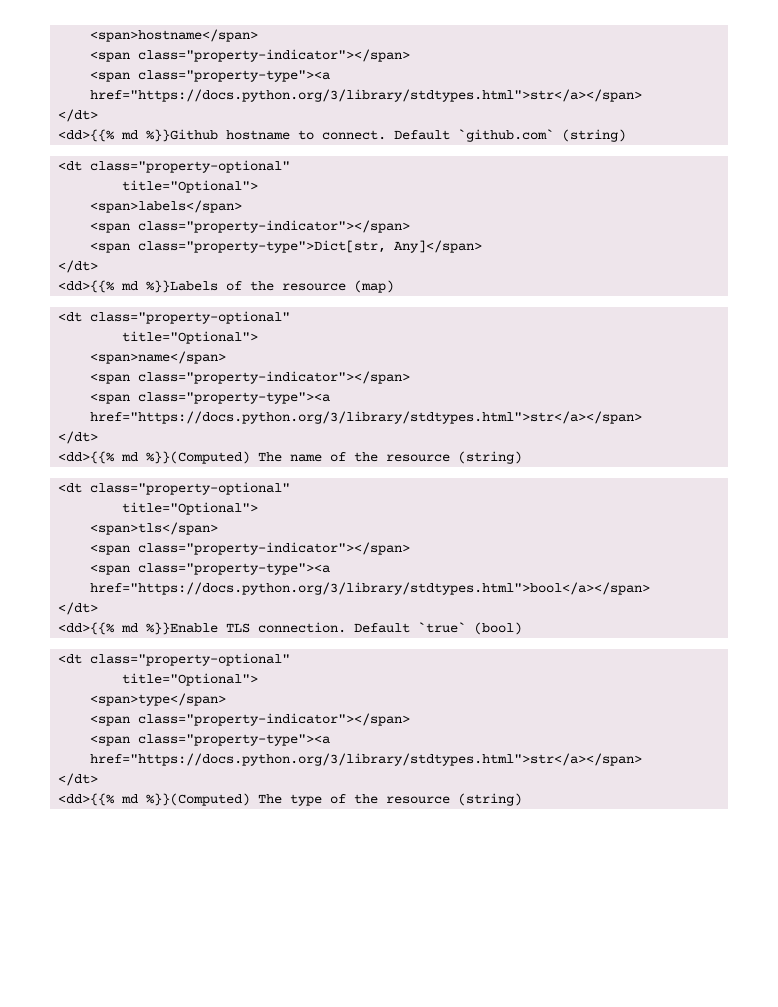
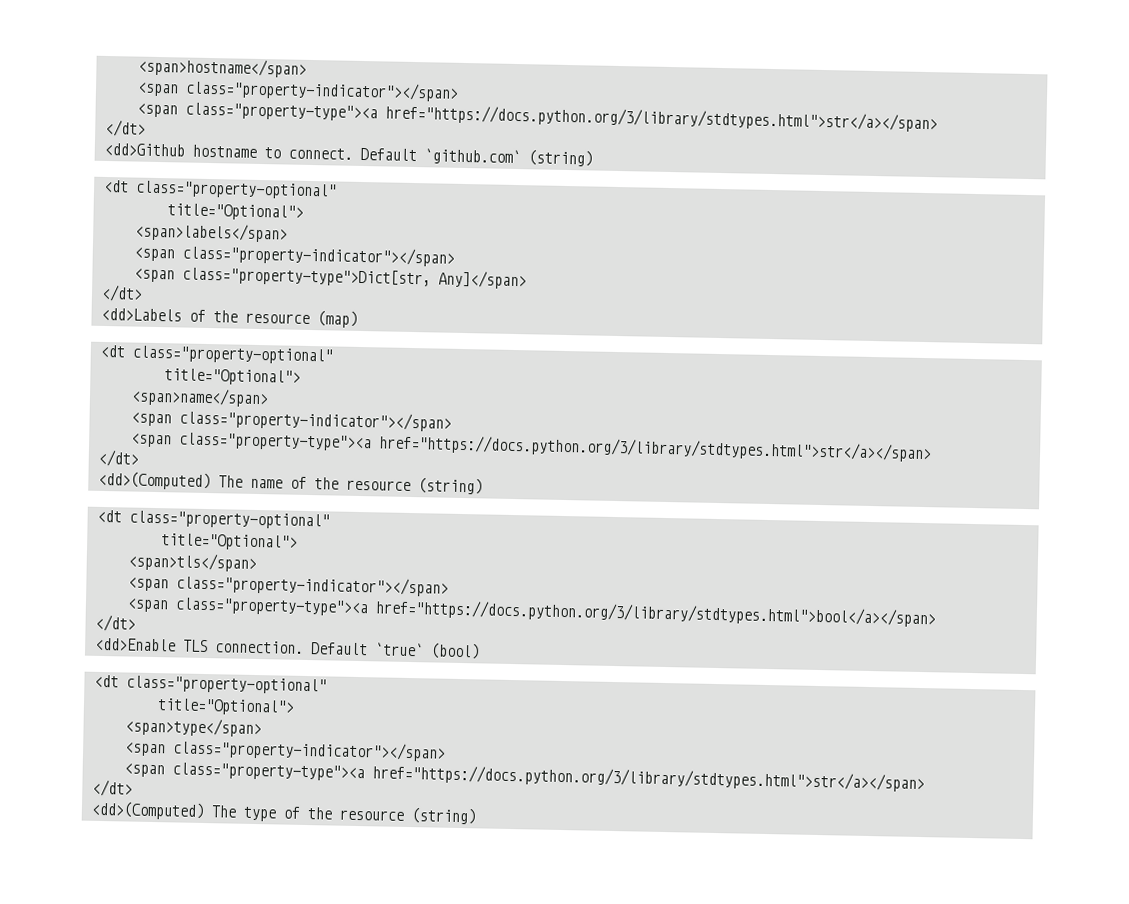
- <dd>{{% md %}}Github hostname to connect.
+ <dd>Github hostname to connect.
- <dd>{{% md %}}Labels of the resource (map)
+ <dd>Labels of the resource (map)
- <dd>{{% md %}}(Computed) The name of the resource (string)
+ <dd>(Computed) The name of the resource (string)
- <dd>{{% md %}}Enable TLS connection.
+ <dd>Enable TLS connection.
- <dd>{{% md %}}(Computed) The type of the resource (string)
+ <dd>(Computed) The type of the resource (string)

